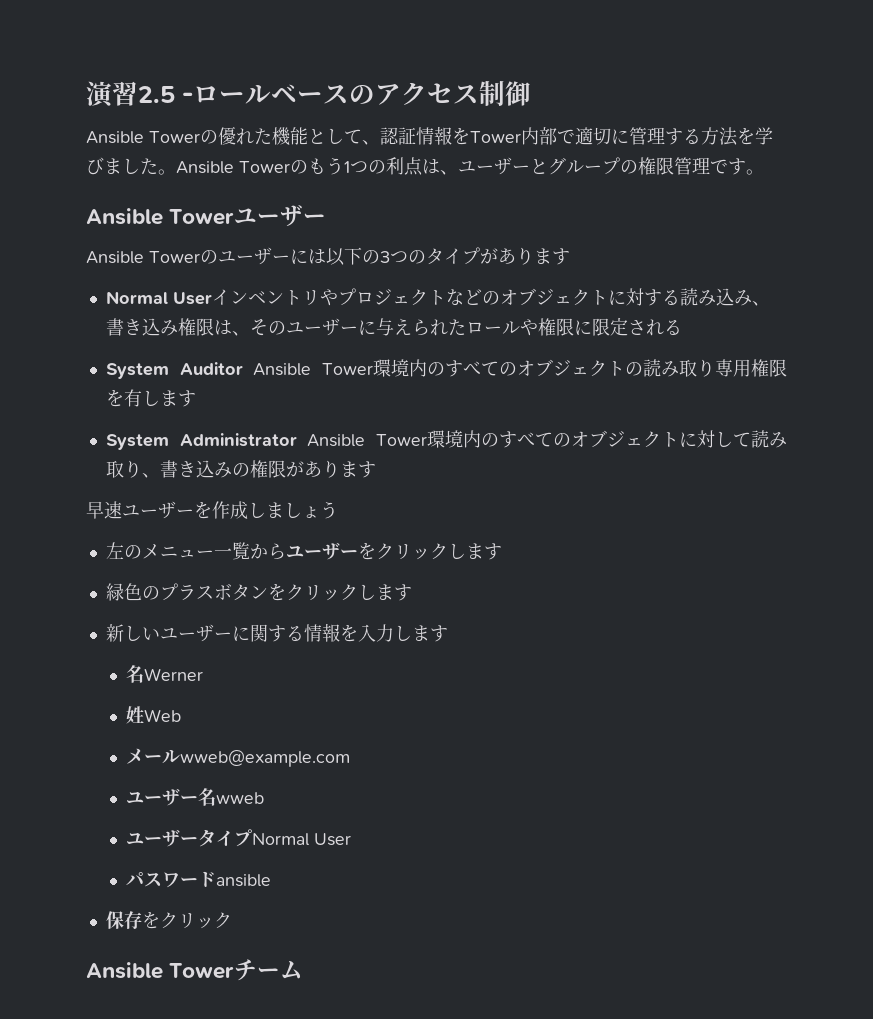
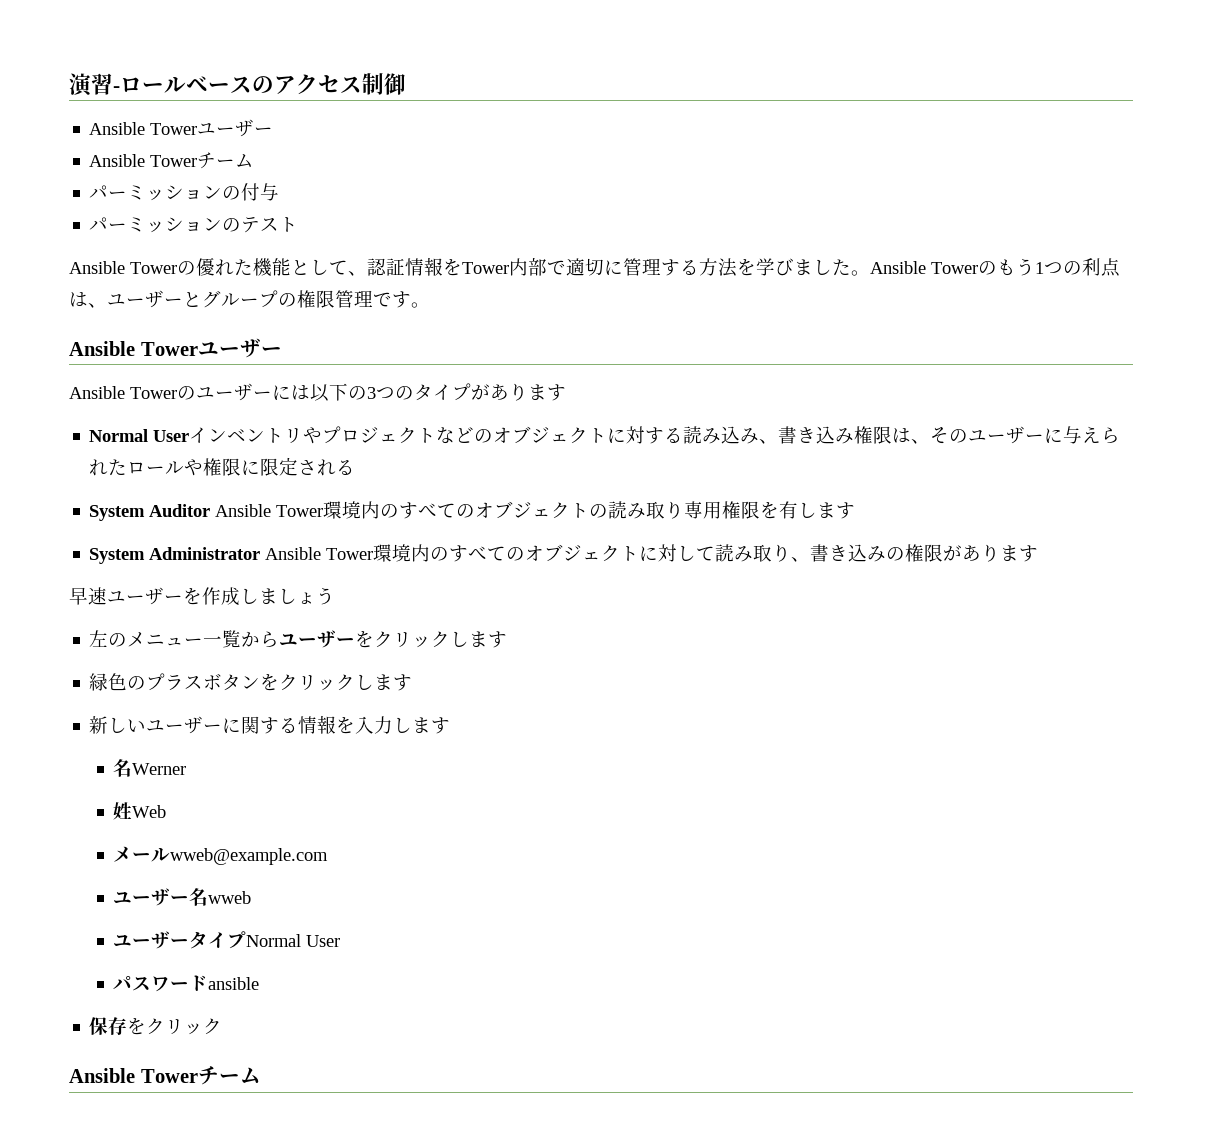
- 演習2.5 -ロールベースのアクセス制御
+ 演習-ロールベースのアクセス制御
+ Ansible Towerユーザー
+ Ansible Towerチーム
+ パーミッションの付与
+ パーミッションのテスト

